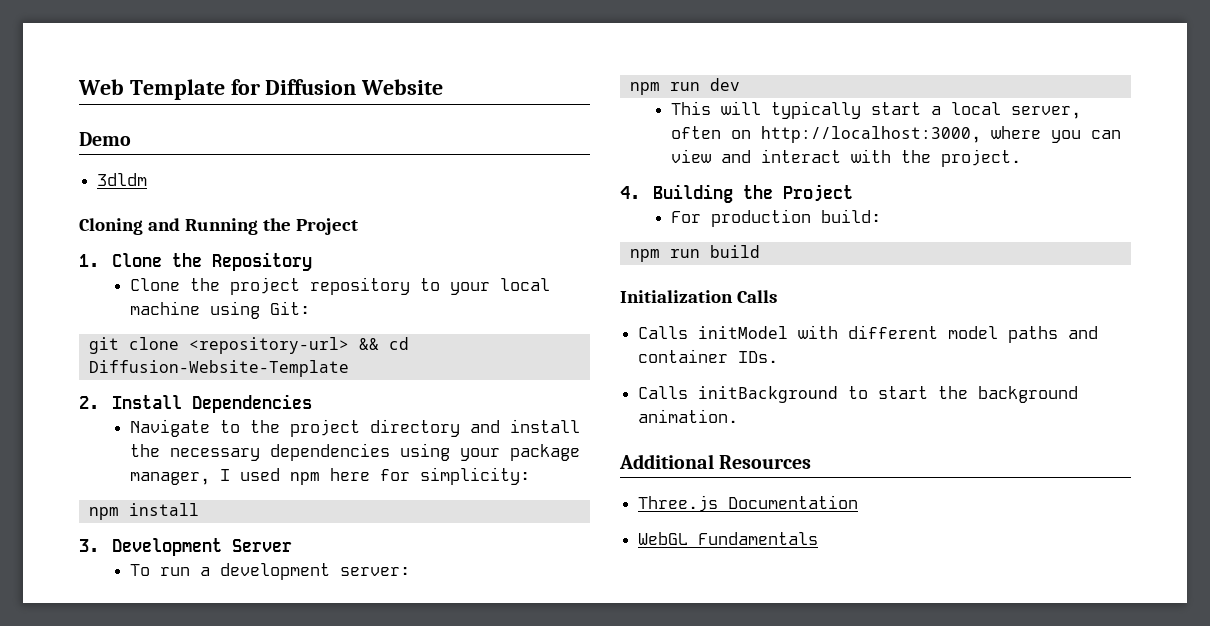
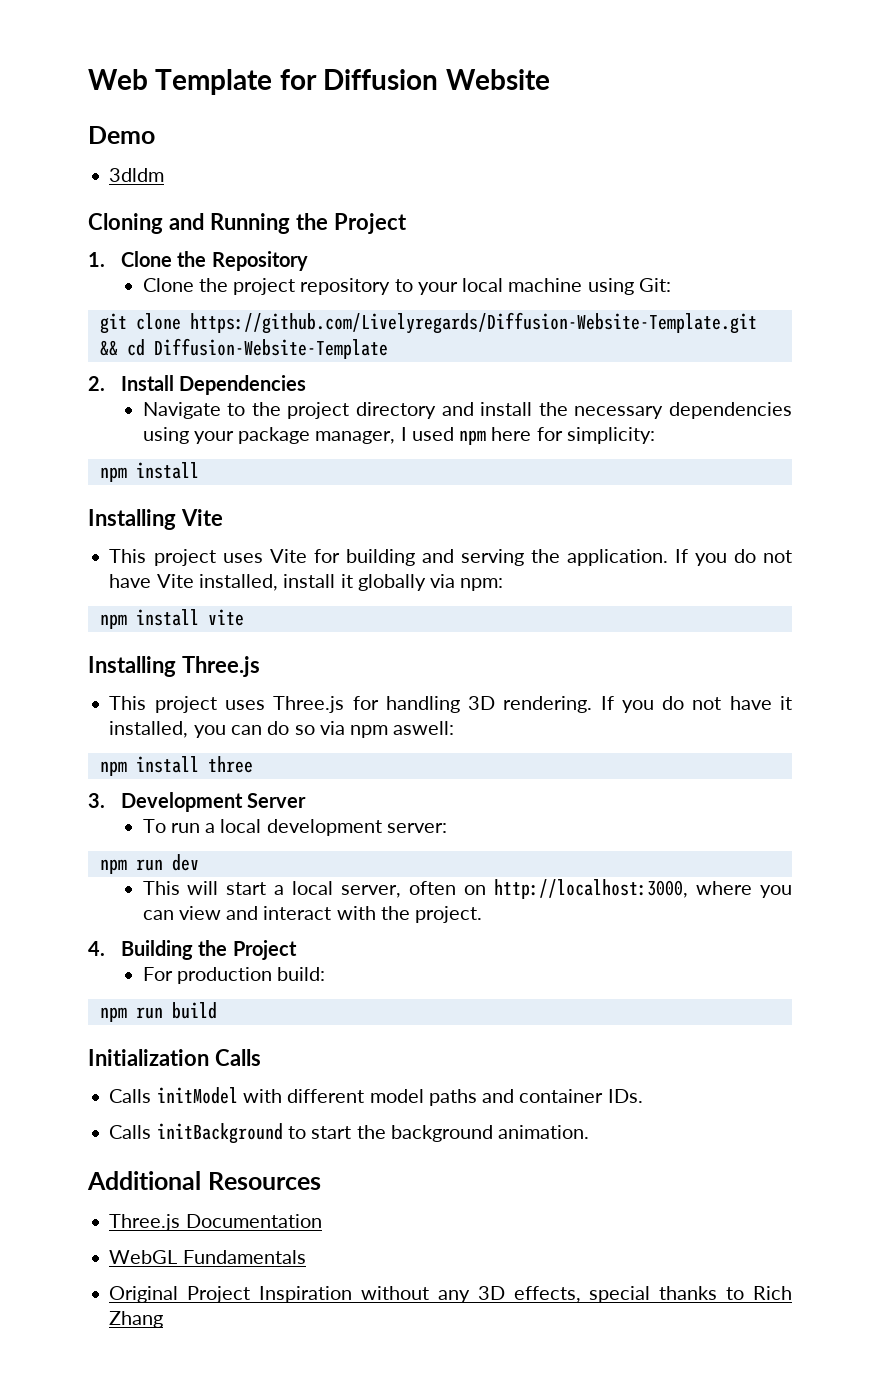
- git clone <repository-url> && cd Diffusion-Website-Template
+ git clone https://github.com/Livelyregards/Diffusion-Website-Template.git && cd Diffusion-Website-Template
+ Installing Vite
+ This project uses Vite for building and serving the application. If you do not have Vite installed, install it globally via npm:
+ npm install vite
+ Installing Three.js
+ This project uses Three.js for handling 3D rendering. If you do not have it installed, you can do so via npm aswell:
+ npm install three
- To run a development server:
+ To run a local development server:
- This will typically start a local server, often on http://localhost:3000, where you can view and interact with the project.
+ This will start a local server, often on http://localhost:3000, where you can view and interact with the project.
+ Original Project Inspiration without any 3D effects, special thanks to Rich Zhang

